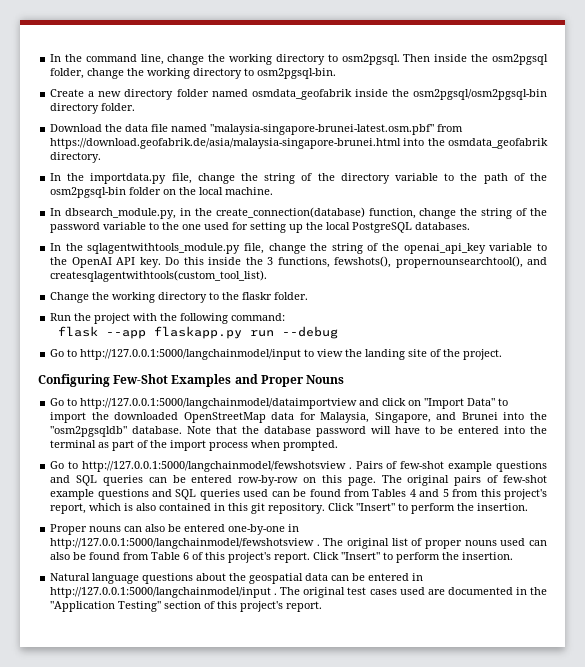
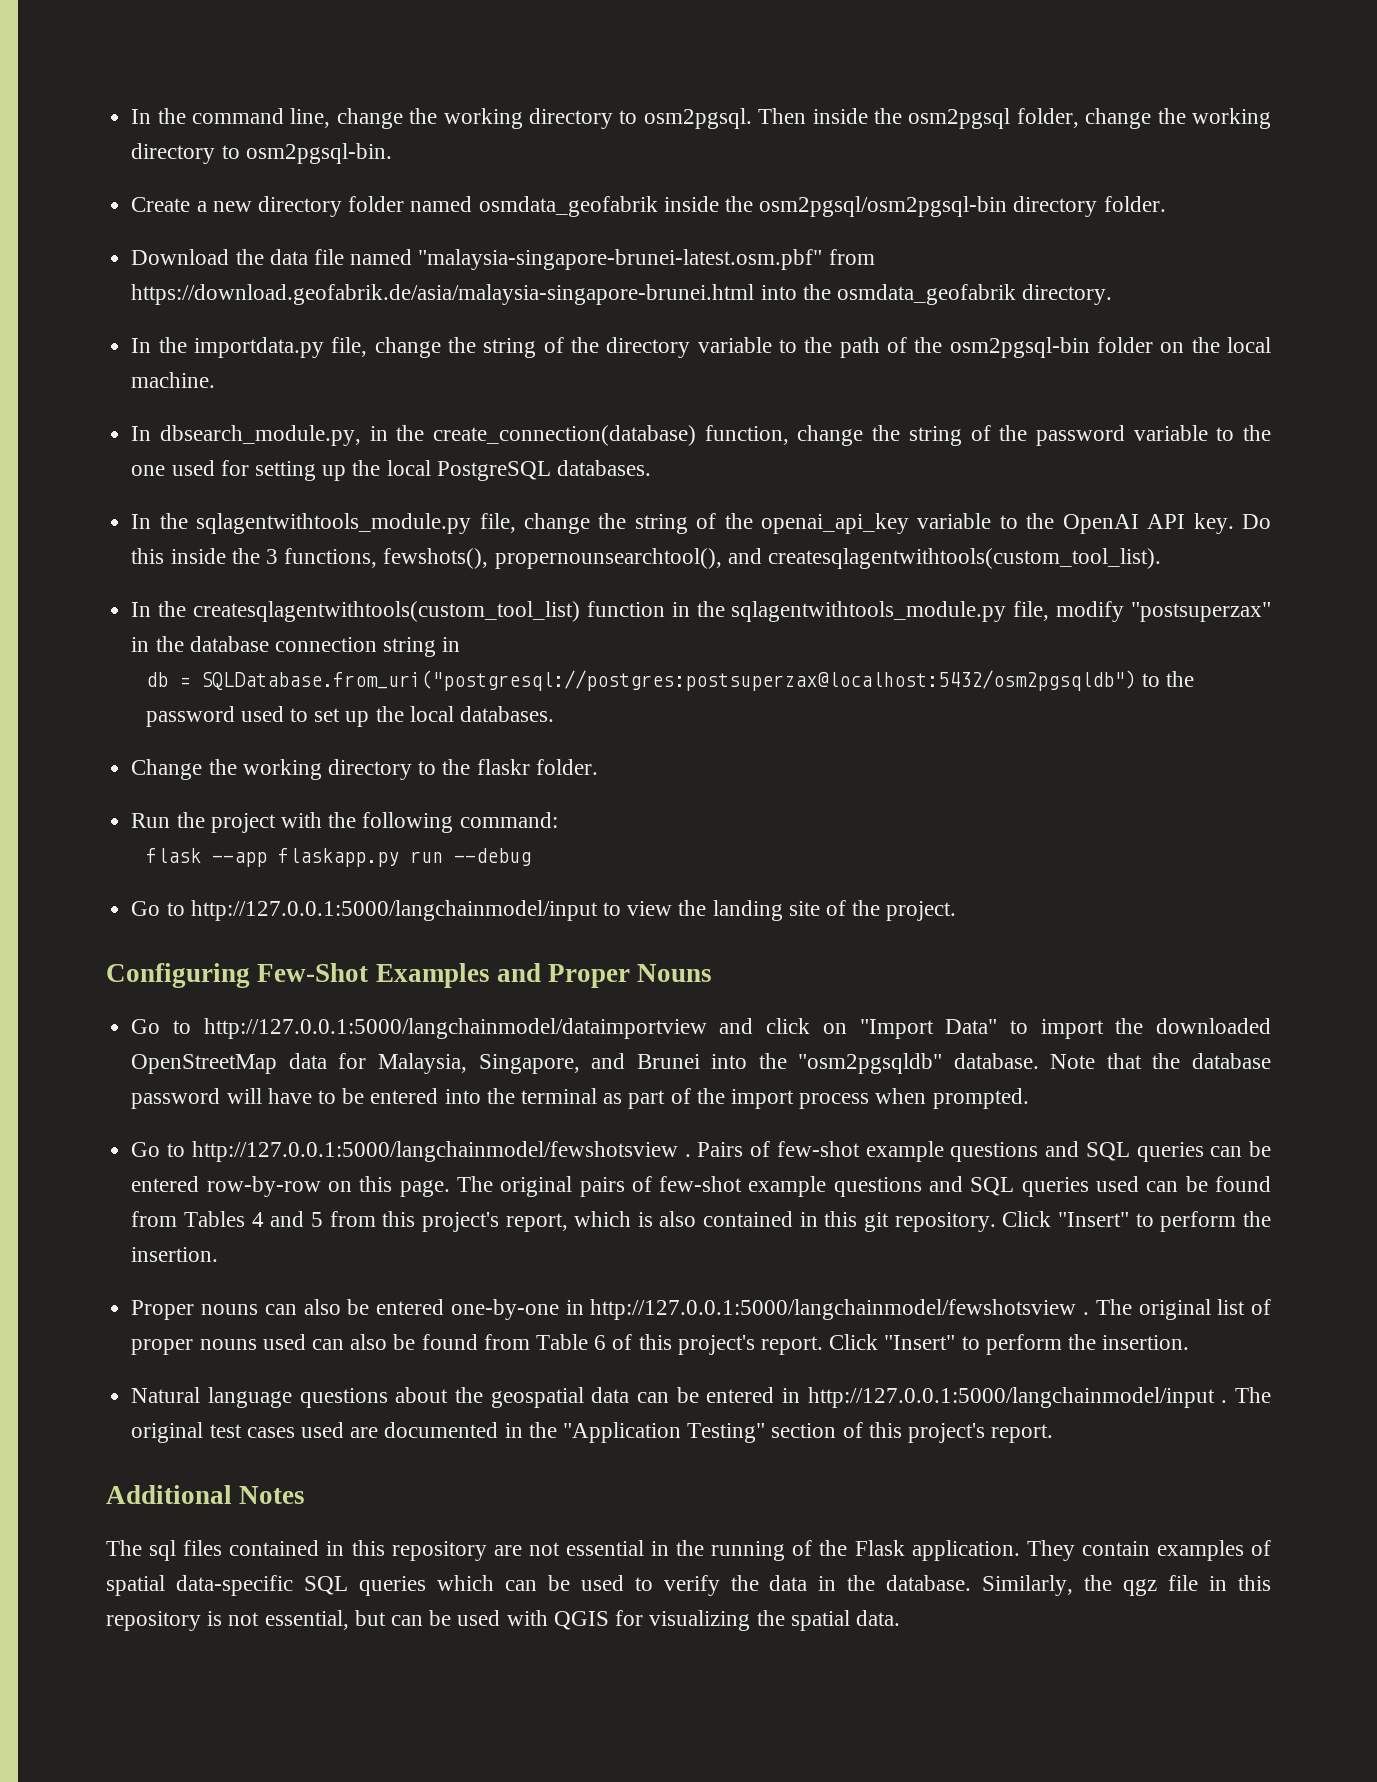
+ In the createsqlagentwithtools(custom_tool_list) function in the sqlagentwithtools_module.py file, modify "postsuperzax" in the database connection string in
+ db = SQLDatabase.from_uri("postgresql://postgres:postsuperzax@localhost:5432/osm2pgsqldb") to the password used to set up the local databases.
+ Additional Notes
+ The sql files contained in this repository are not essential in the running of the Flask application. They contain examples of spatial data-specific SQL queries which can be used to verify the data in the database. Similarly, the qgz file in this repository is not essential, but can be used with QGIS for visualizing the spatial data.

